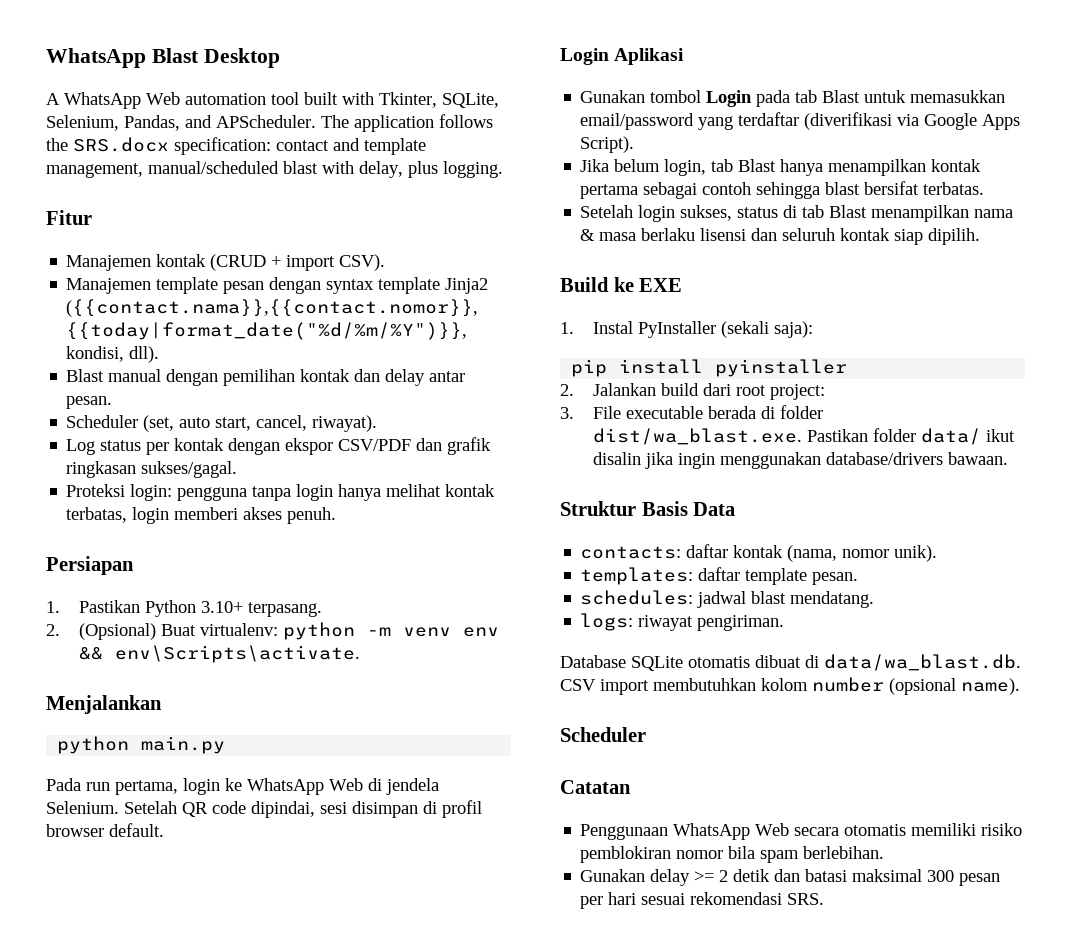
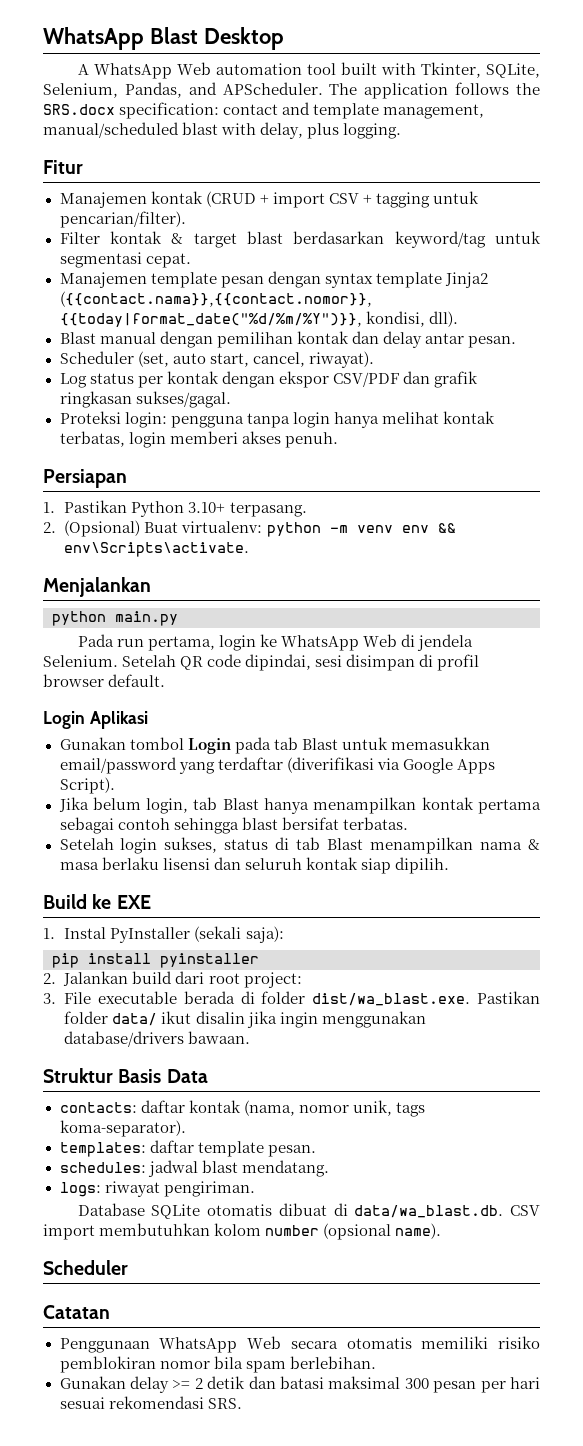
- Manajemen kontak (CRUD + import CSV).
+ Manajemen kontak (CRUD + import CSV + tagging untuk pencarian/filter).
+ Filter kontak & target blast berdasarkan keyword/tag untuk segmentasi cepat.
- contacts: daftar kontak (nama, nomor unik).
+ contacts: daftar kontak (nama, nomor unik, tags koma-separator).

